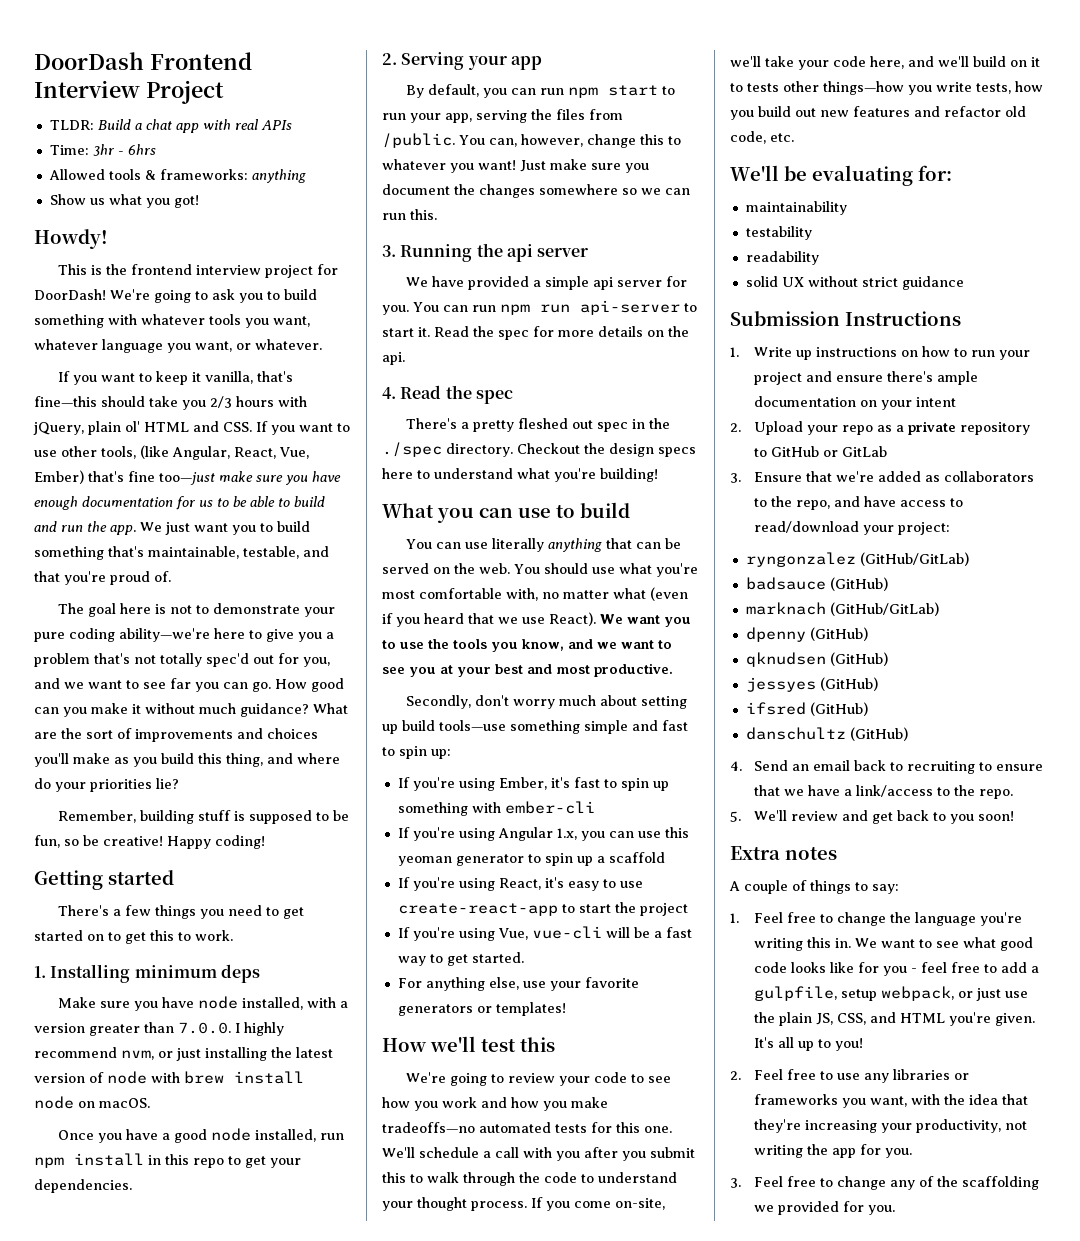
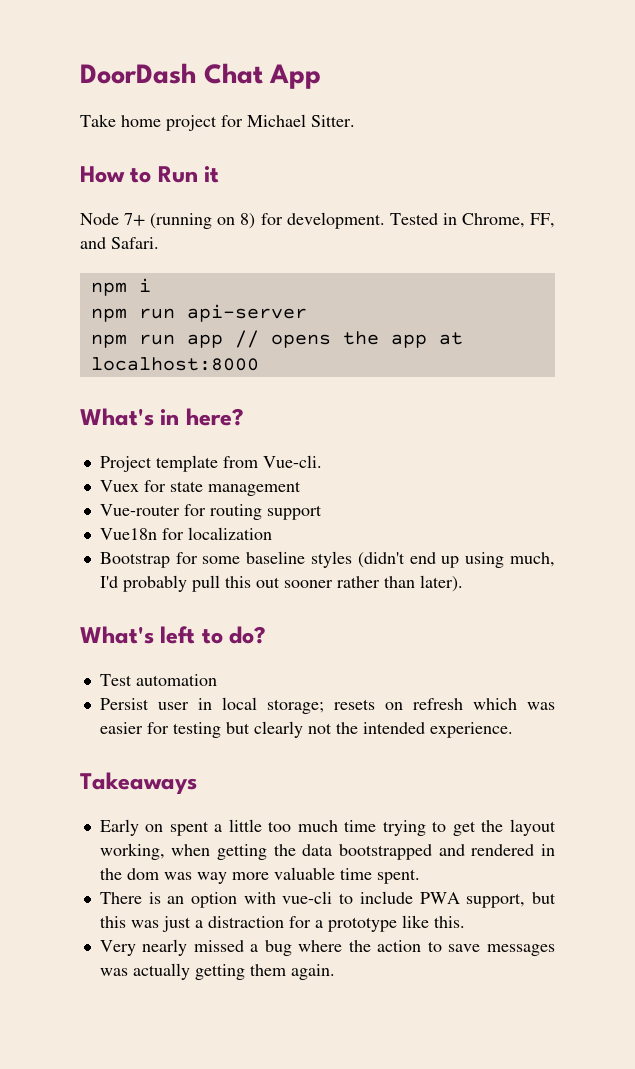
- DoorDash Frontend Interview Project
- TLDR: Build a chat app with real APIs
- Time: 3hr - 6hrs
- Allowed tools & frameworks: anything
- Show us what you got!
- Howdy!
- This is the frontend interview project for DoorDash! We're going to ask you to build something with whatever tools you want, whatever language you want, or whatever.
- If you want to keep it vanilla, that's fine—this should take you 2/3 hours with jQuery, plain ol' HTML and CSS. If you want to use other tools, (like Angular, React, Vue, Ember) that's fine too—just make sure you have enough documentation for us to be able to build and run the app. We just want you to build something that's maintainable, testable, and that you're proud of.
- The goal here is not to demonstrate your pure coding ability—we're here to give you a problem that's not totally spec'd out for you, and we want to see far you can go. How good can you make it without much guidance? What are the sort of improvements and choices you'll make as you build this thing, and where do your priorities lie?
- Remember, building stuff is supposed to be fun, so be creative! Happy coding!
- Getting started
- There's a few things you need to get started on to get this to work.
- 1. Installing minimum deps
- Make sure you have node installed, with a version greater than 7.0.0. I highly recommend nvm, or just installing the latest version of node with brew install node on macOS.
- Once you have a good node installed, run npm install in this repo to get your dependencies.
- 2. Serving your app
- By default, you can run npm start to run your app, serving the files from /public. You can, however, change this to whatever you want! Just make sure you document the changes somewhere so we can run this.
- 3. Running the api server
- We have provided a simple api server for you. You can run npm run api-server to start it. Read the spec for more details on the api.
- 4. Read the spec
- There's a pretty fleshed out spec in the ./spec directory. Checkout the design specs here to understand what you're building!
- What you can use to build
- You can use literally anything that can be served on the web. You should use what you're most comfortable with, no matter what (even if you heard that we use React). We want you to use the tools you know, and we want to see you at your best and most productive.
- Secondly, don't worry much about setting up build tools—use something simple and fast to spin up:
- If you're using Ember, it's fast to spin up something with ember-cli
- If you're using Angular 1.x, you can use this yeoman generator to spin up a scaffold
- If you're using React, it's easy to use create-react-app to start the project
- If you're using Vue, vue-cli will be a fast way to get started.
- For anything else, use your favorite generators or templates!
- How we'll test this
- We're going to review your code to see how you work and how you make tradeoffs—no automated tests for this one. We'll schedule a call with you after you submit this to walk through the code to understand your thought process. If you come on-site, we'll take your code here, and we'll build on it to tests other things—how you write tests, how you build out new features and refactor old code, etc.
- We'll be evaluating for:
- maintainability
- testability
- readability
- solid UX without strict guidance
- Submission Instructions
- 1. Write up instructions on how to run your project and ensure there's ample documentation on your intent
- 2. Upload your repo as a private repository to GitHub or GitLab
- 3. Ensure that we're added as collaborators to the repo, and have access to read/download your project:
- ryngonzalez (GitHub/GitLab)
- badsauce (GitHub)
- marknach (GitHub/GitLab)
- dpenny (GitHub)
- qknudsen (GitHub)
- jessyes (GitHub)
- ifsred (GitHub)
- danschultz (GitHub)
- 4. Send an email back to recruiting to ensure that we have a link/access to the repo.
- 5. We'll review and get back to you soon!
- Extra notes
- A couple of things to say:
- 1. Feel free to change the language you're writing this in. We want to see what good code looks like for you - feel free to add a gulpfile, setup webpack, or just use the plain JS, CSS, and HTML you're given. It's all up to you!
- 2. Feel free to use any libraries or frameworks you want, with the idea that they're increasing your productivity, not writing the app for you.
- 3. Feel free to change any of the scaffolding we provided for you.
+ DoorDash Chat App
+ Take home project for Michael Sitter.
+ How to Run it
+ Node 7+ (running on 8) for development. Tested in Chrome, FF, and Safari.
+ npm i
+ npm run api-server
+ npm run app // opens the app at localhost:8000
+ What's in here?
+ Project template from Vue-cli.
+ Vuex for state management
+ Vue-router for routing support
+ Vue18n for localization
+ Bootstrap for some baseline styles (didn't end up using much, I'd probably pull this out sooner rather than later).
+ What's left to do?
+ Test automation
+ Persist user in local storage; resets on refresh which was easier for testing but clearly not the intended experience.
+ Takeaways
+ Early on spent a little too much time trying to get the layout working, when getting the data bootstrapped and rendered in the dom was way more valuable time spent.
+ There is an option with vue-cli to include PWA support, but this was just a distraction for a prototype like this.
+ Very nearly missed a bug where the action to save messages was actually getting them again.

